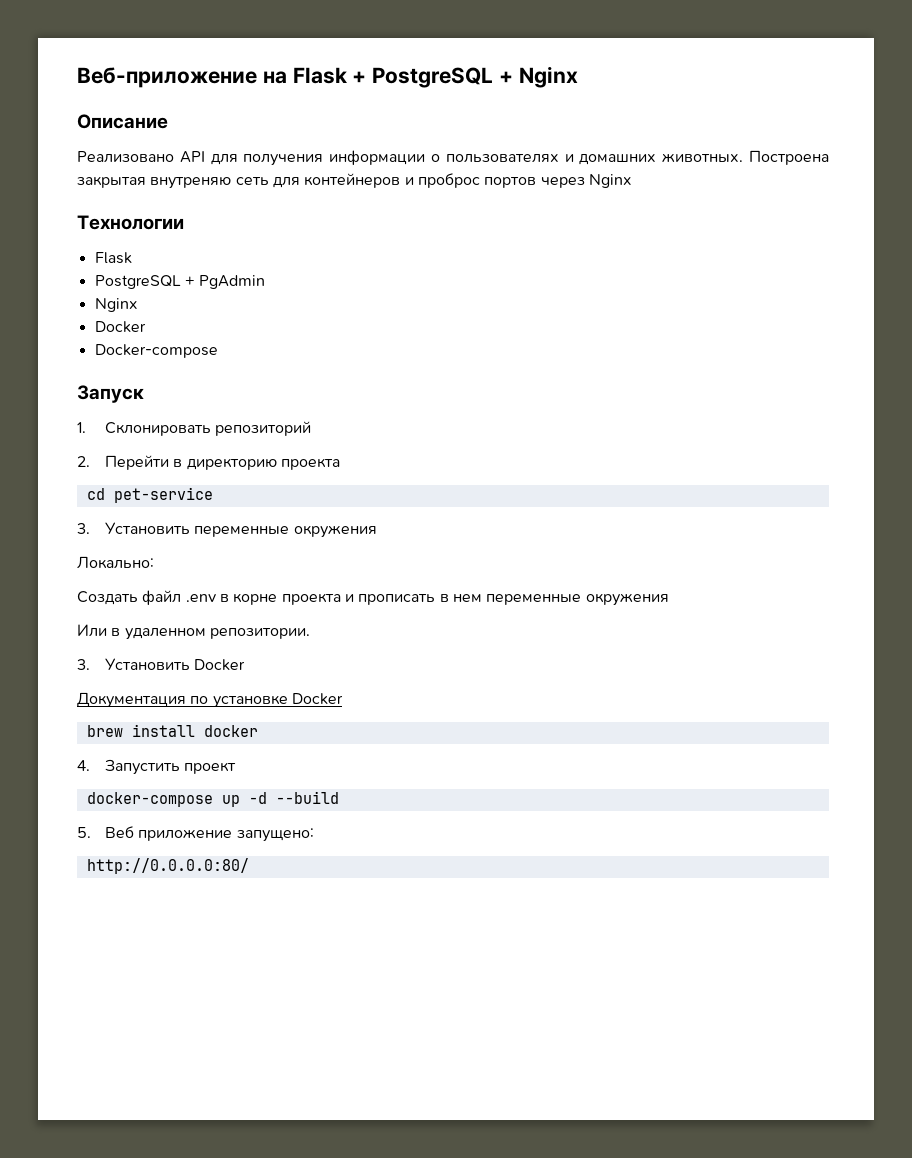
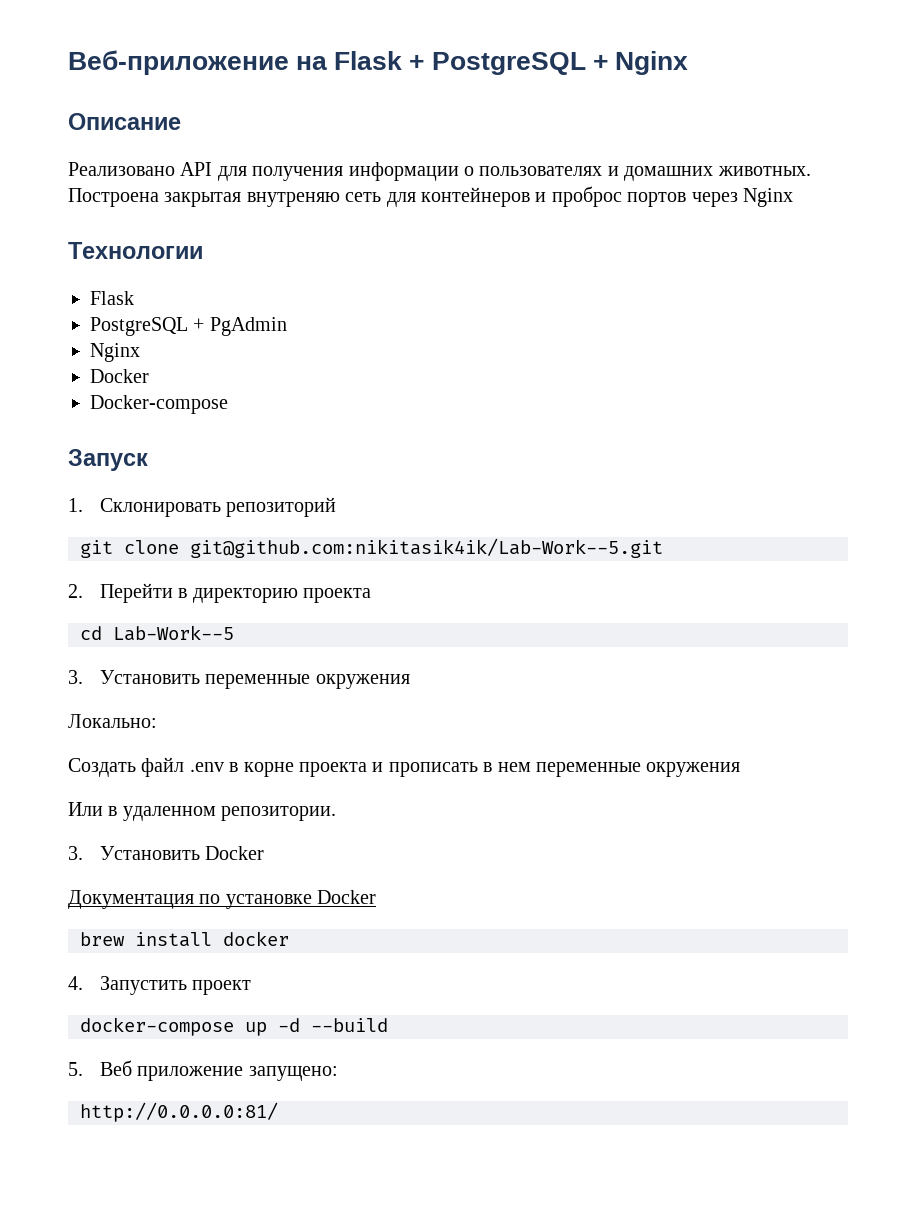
+ git clone git@github.com:nikitasik4ik/Lab-Work--5.git
- cd pet-service
+ cd Lab-Work--5
- http://0.0.0.0:80/
+ http://0.0.0.0:81/

